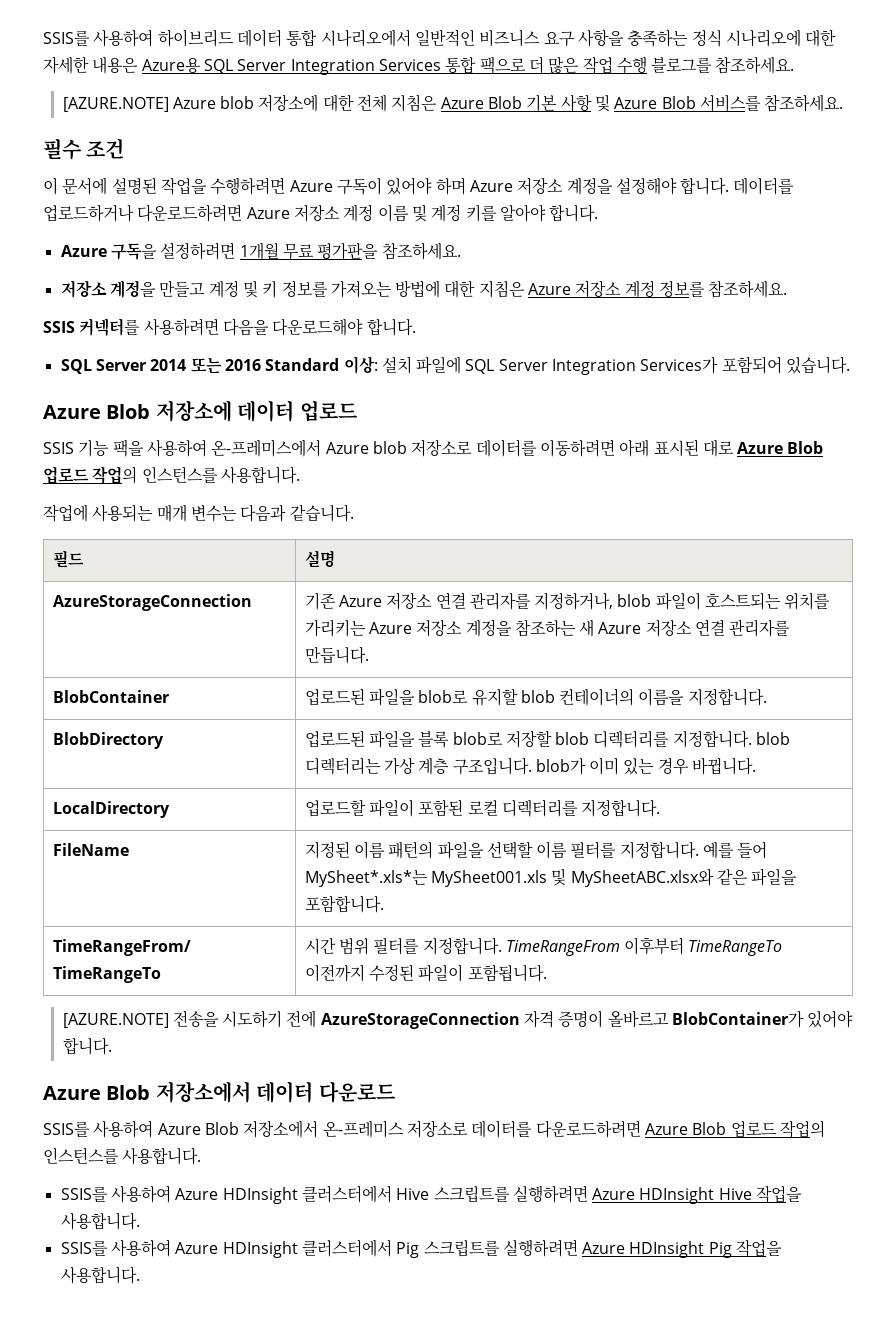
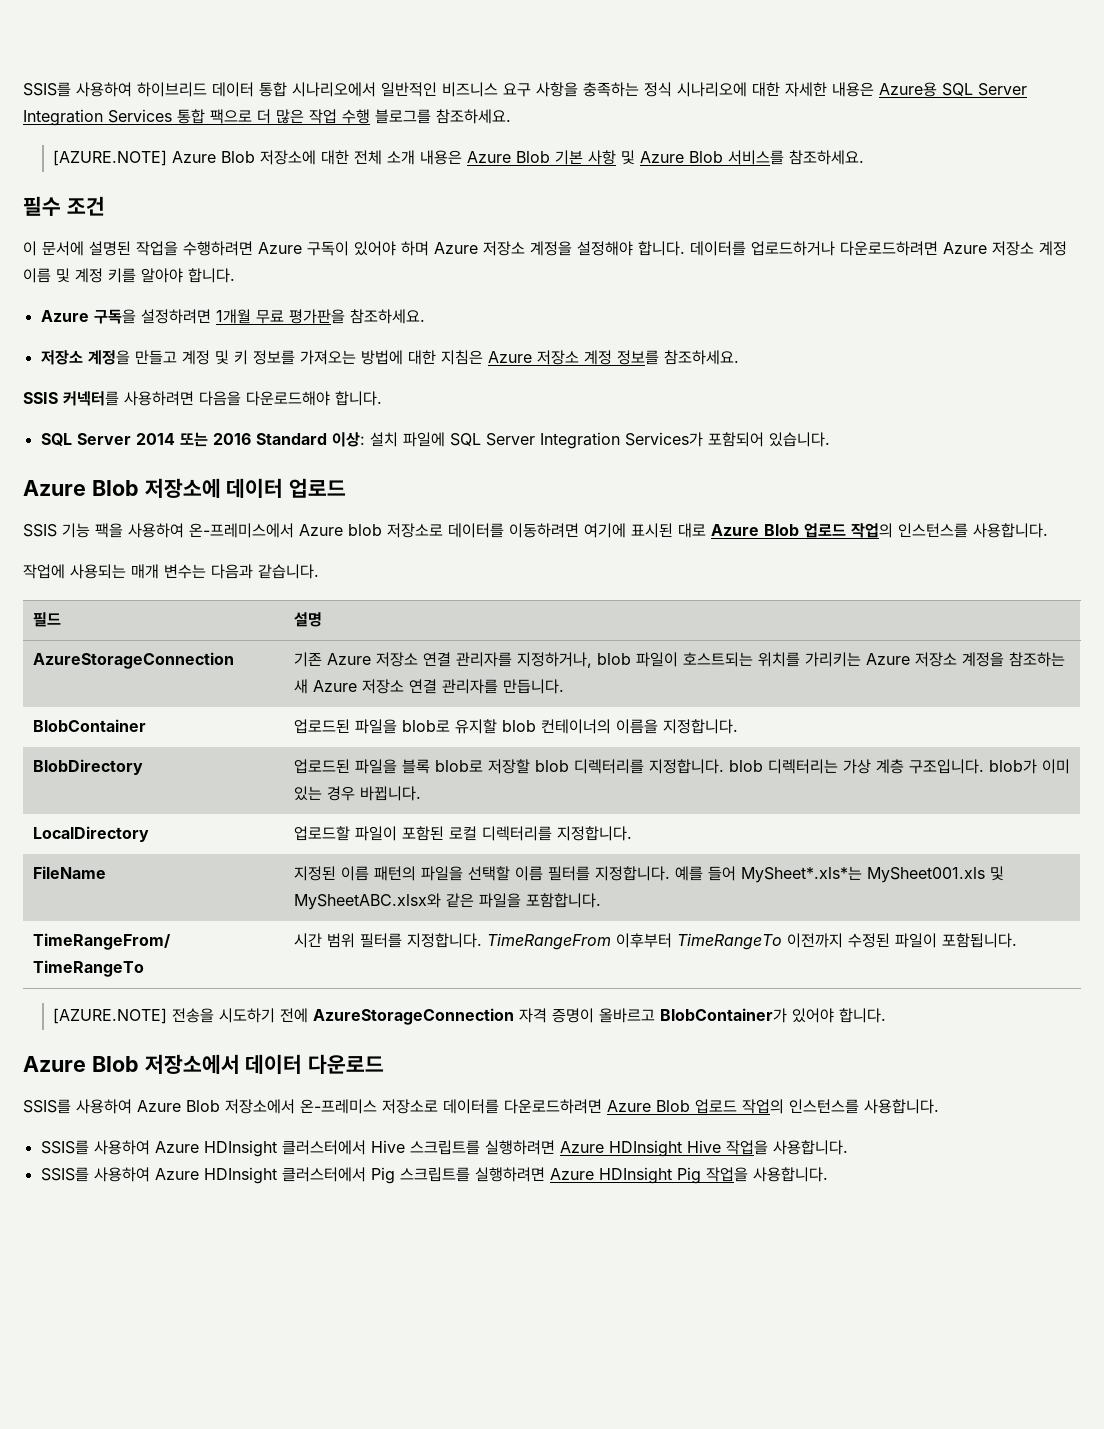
- [AZURE.NOTE] Azure blob 저장소에 대한 전체 지침은 Azure Blob 기본 사항 및 Azure Blob 서비스를 참조하세요.
+ [AZURE.NOTE] Azure Blob 저장소에 대한 전체 소개 내용은 Azure Blob 기본 사항 및 Azure Blob 서비스를 참조하세요.
- SSIS 기능 팩을 사용하여 온-프레미스에서 Azure blob 저장소로 데이터를 이동하려면 아래 표시된 대로 Azure Blob 업로드 작업의 인스턴스를 사용합니다.
+ SSIS 기능 팩을 사용하여 온-프레미스에서 Azure blob 저장소로 데이터를 이동하려면 여기에 표시된 대로 Azure Blob 업로드 작업의 인스턴스를 사용합니다.

